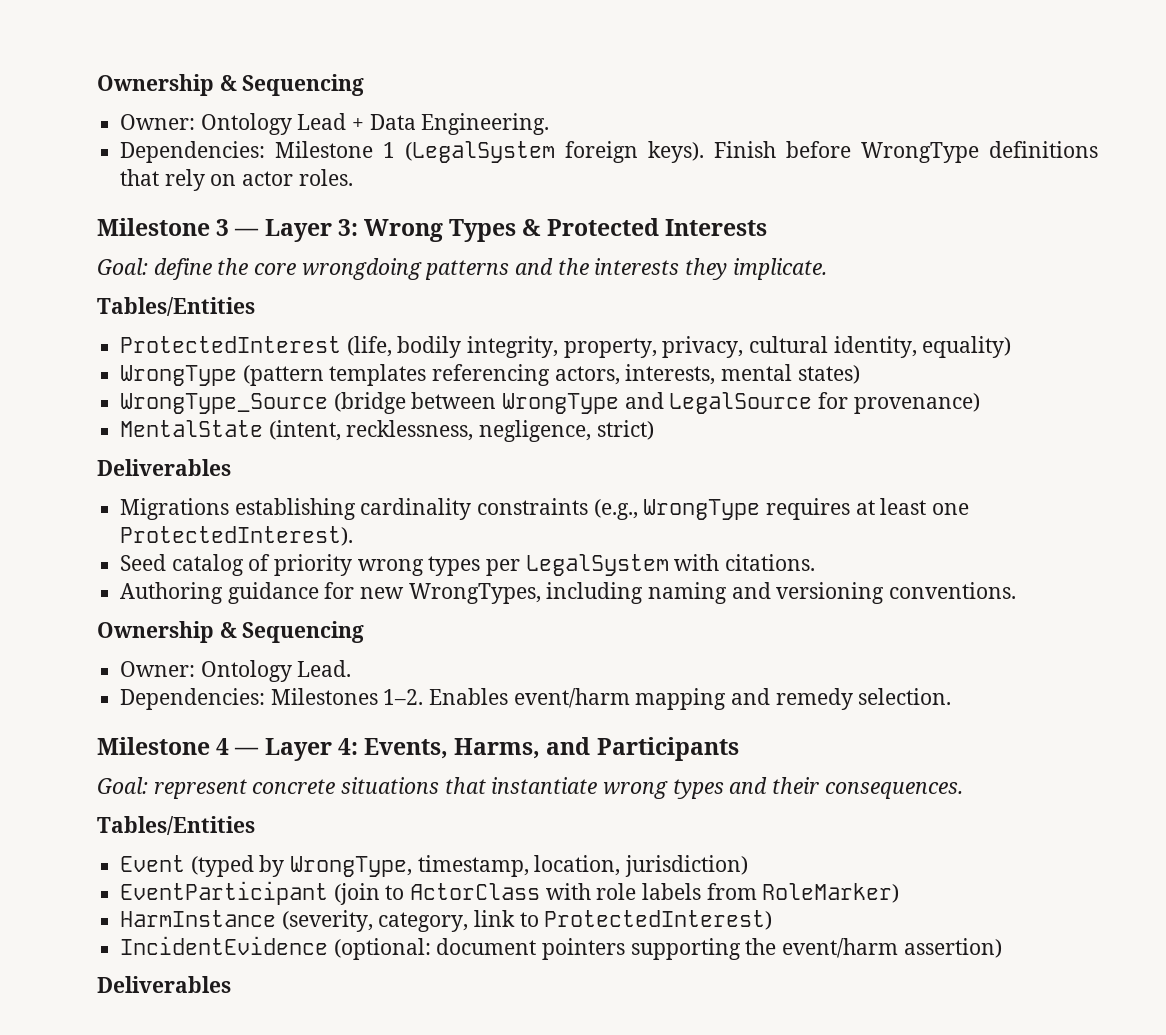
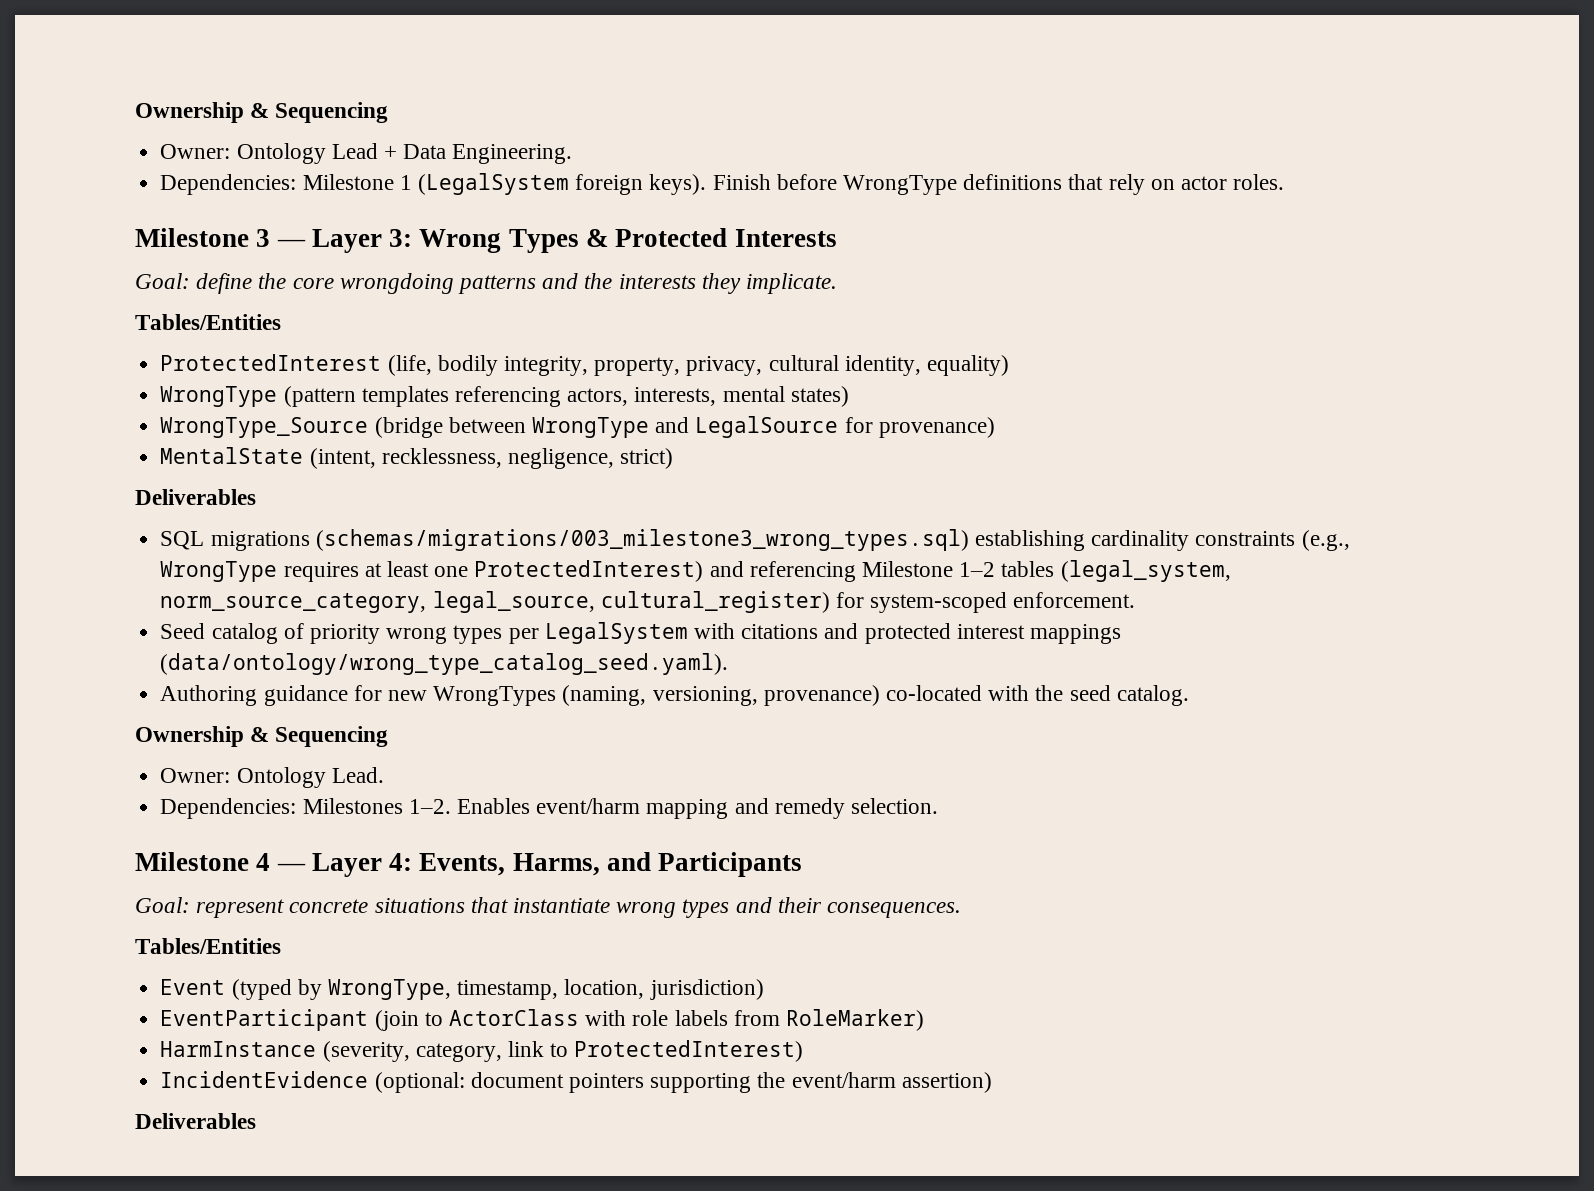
- Migrations establishing cardinality constraints (e.g., WrongType requires at least one ProtectedInterest).
+ SQL migrations (schemas/migrations/003_milestone3_wrong_types.sql) establishing cardinality constraints (e.g., WrongType requires at least one ProtectedInterest) and referencing Milestone 1–2 tables (legal_system, norm_source_category, legal_source, cultural_register) for system-scoped enforcement.
- Seed catalog of priority wrong types per LegalSystem with citations.
- Authoring guidance for new WrongTypes, including naming and versioning conventions.
+ Seed catalog of priority wrong types per LegalSystem with citations and protected interest mappings (data/ontology/wrong_type_catalog_seed.yaml).
+ Authoring guidance for new WrongTypes (naming, versioning, provenance) co-located with the seed catalog.

